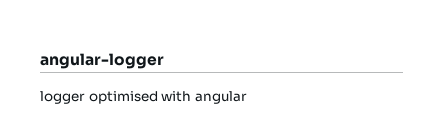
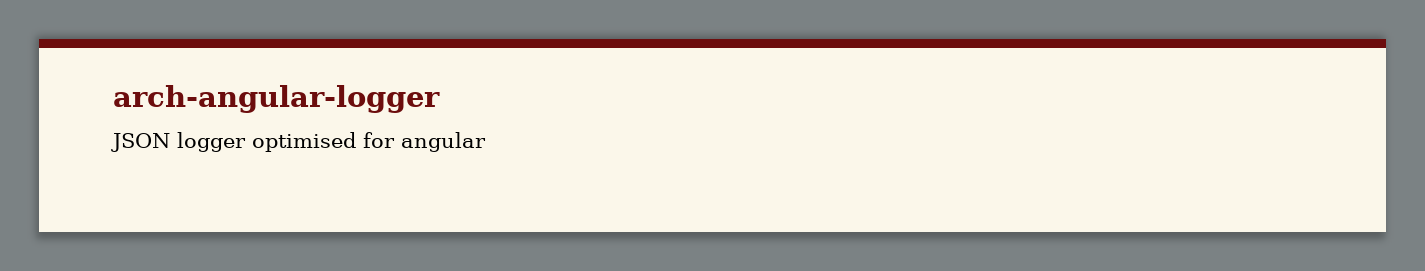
- angular-logger
- logger optimised with angular
+ arch-angular-logger
+ JSON logger optimised for angular

